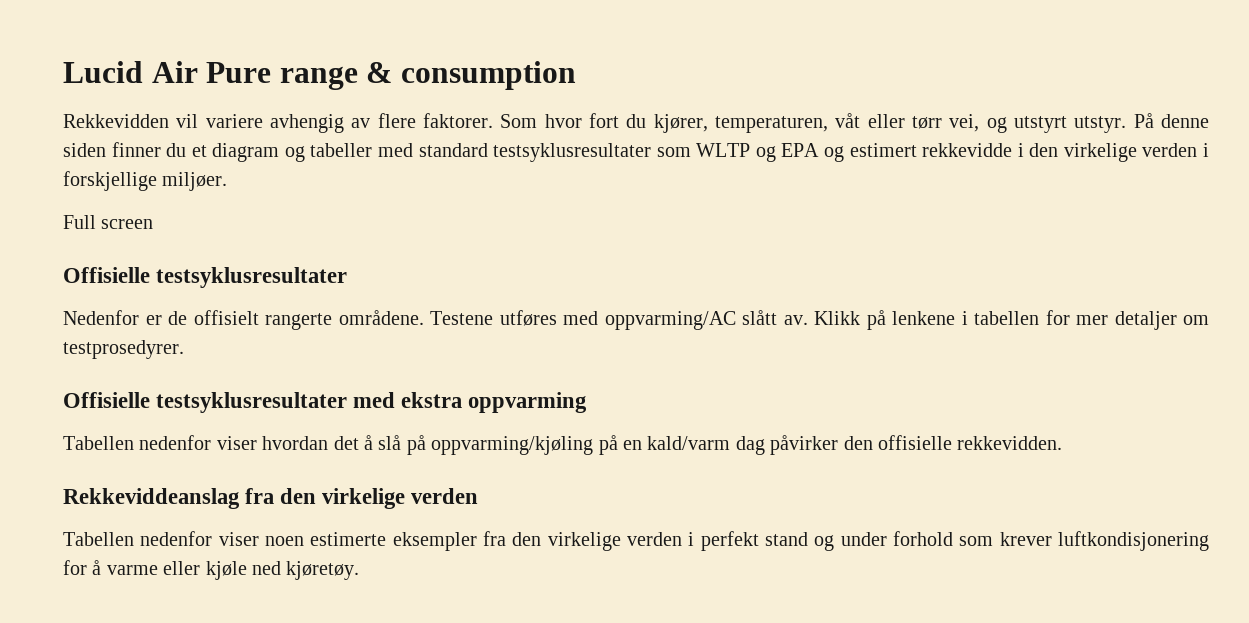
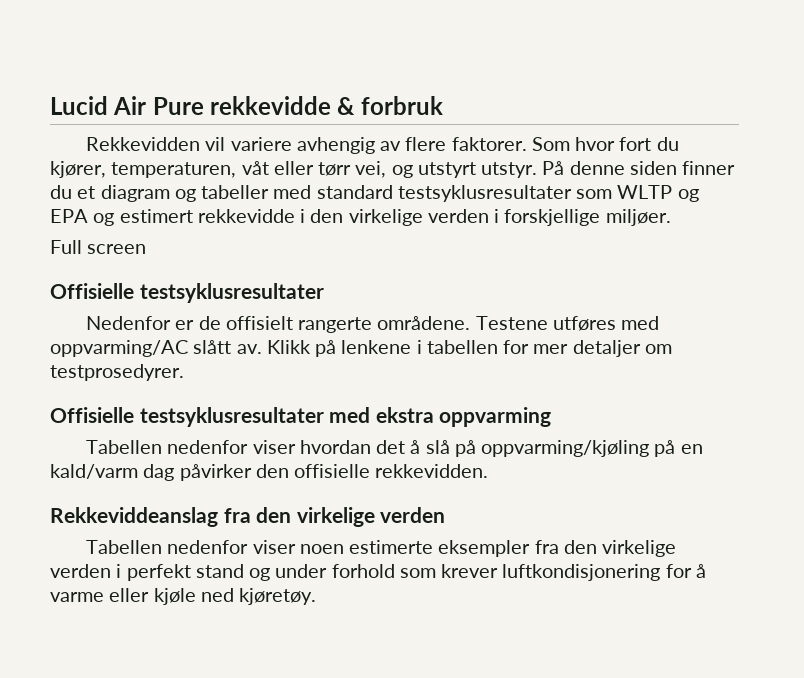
- Lucid Air Pure range & consumption
+ Lucid Air Pure rekkevidde & forbruk

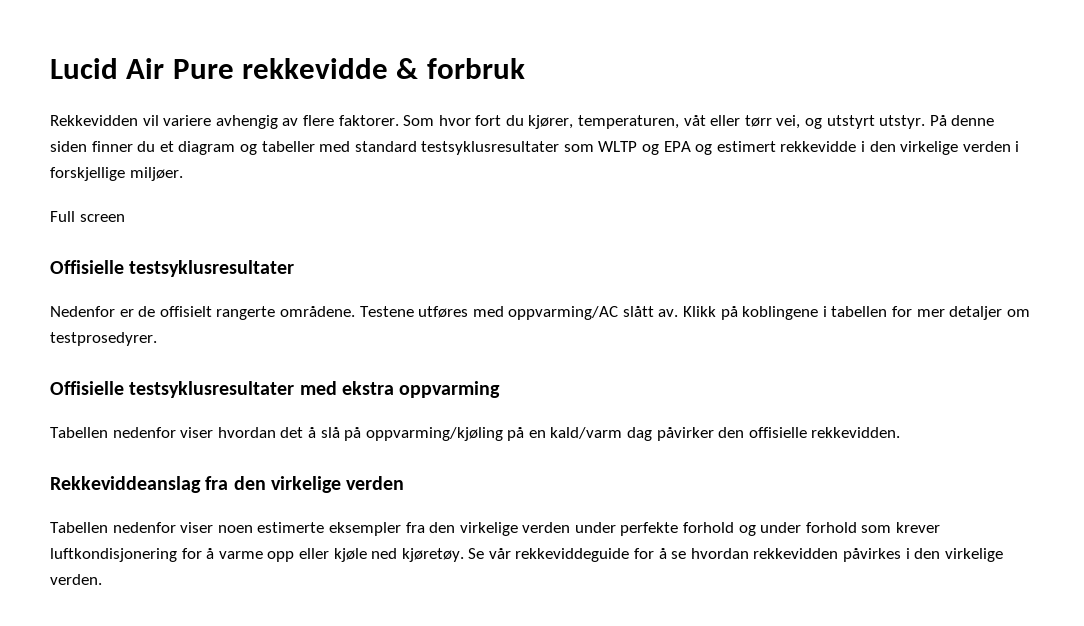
- Klikk på lenkene i tabellen for mer detaljer om testprosedyrer.
+ Klikk på koblingene i tabellen for mer detaljer om testprosedyrer.
- Tabellen nedenfor viser noen estimerte eksempler fra den virkelige verden i perfekt stand og under forhold som krever luftkondisjonering for å varme eller kjøle ned kjøretøy.
+ Tabellen nedenfor viser noen estimerte eksempler fra den virkelige verden under perfekte forhold og under forhold som krever luftkondisjonering for å varme opp eller kjøle ned kjøretøy.
+ Se vår rekkeviddeguide for å se hvordan rekkevidden påvirkes i den virkelige verden.

